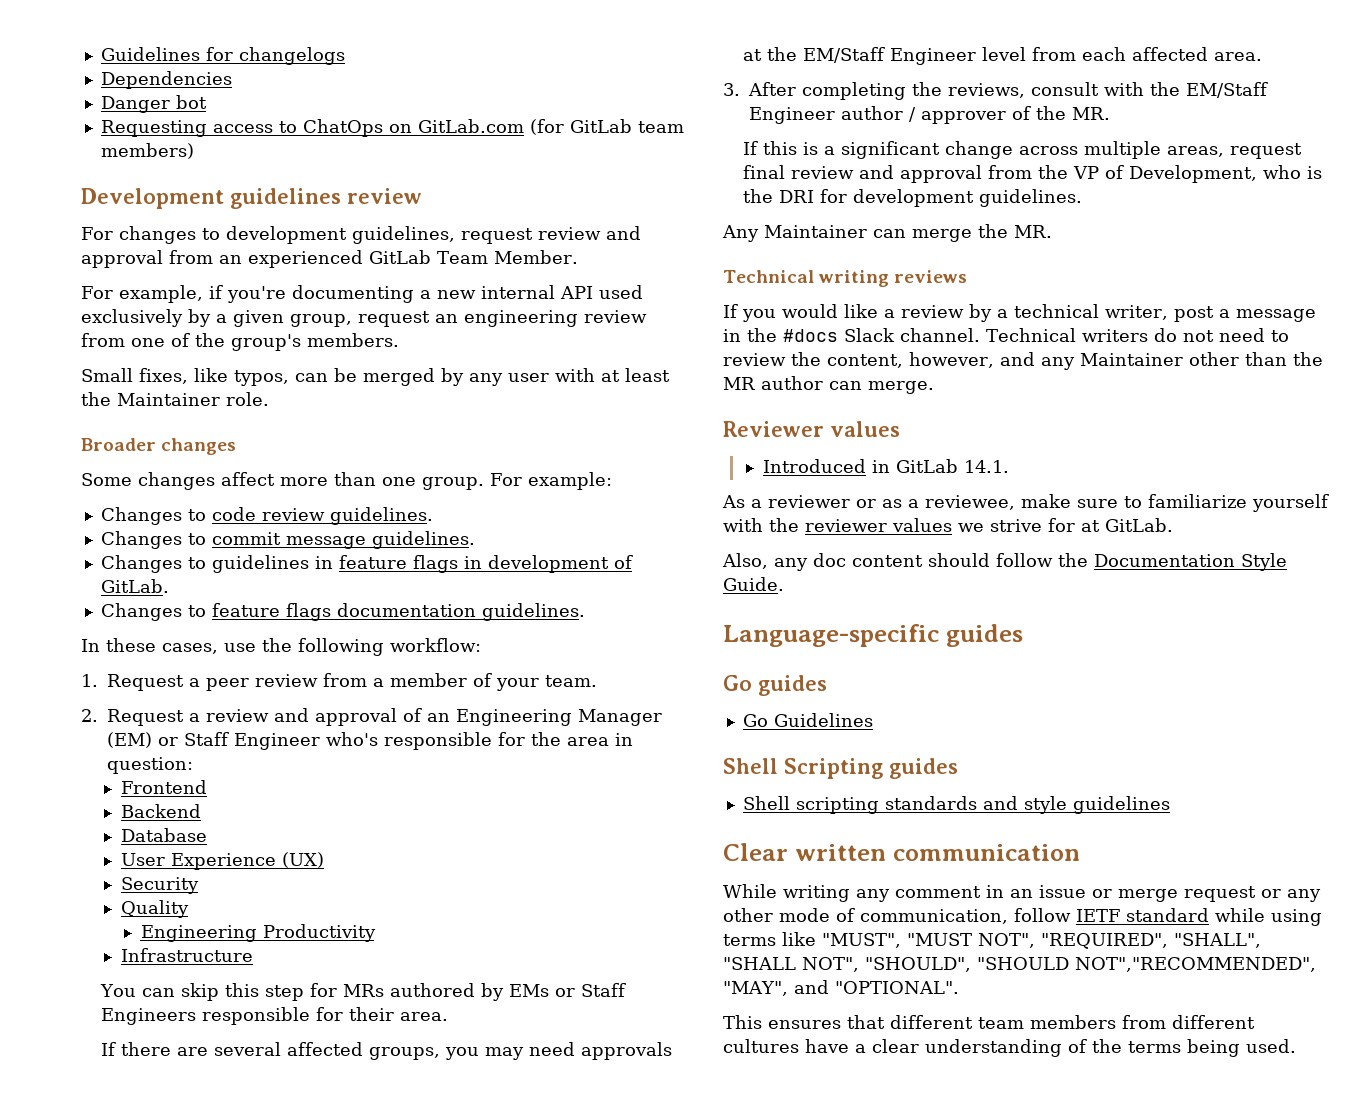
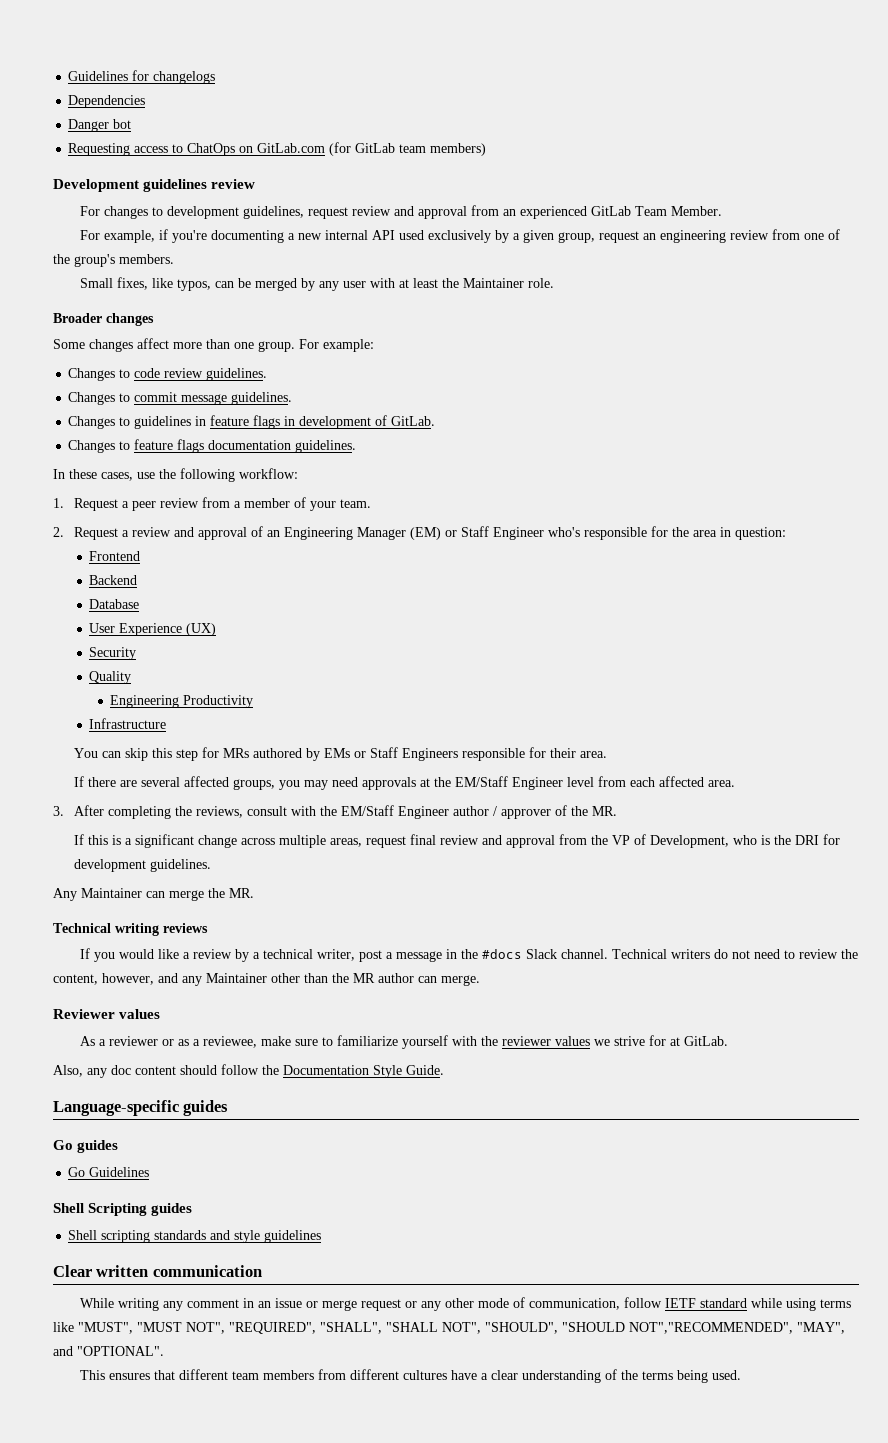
- Introduced in GitLab 14.1.

